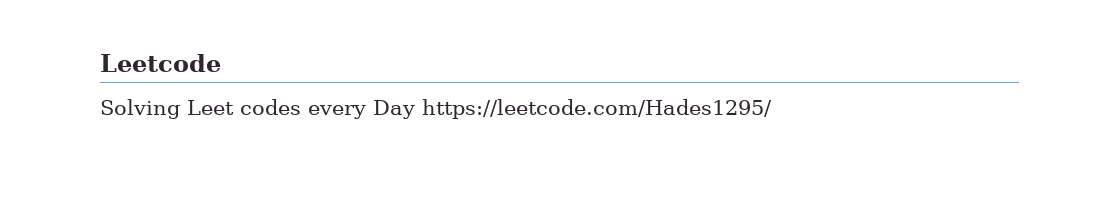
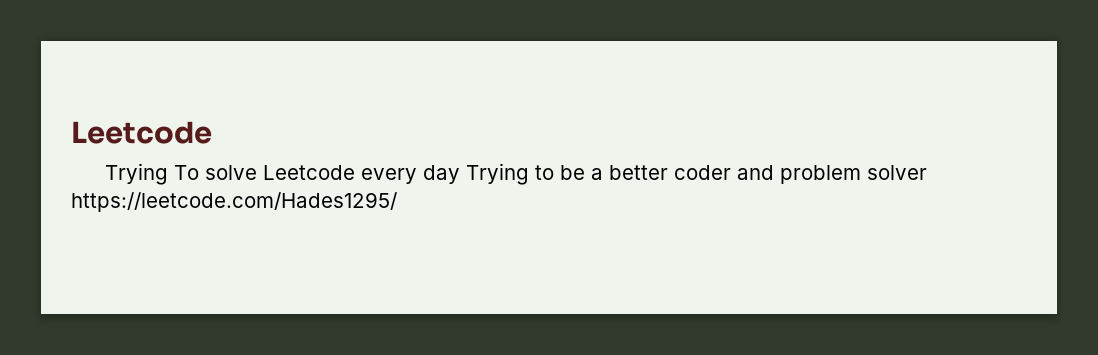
- Solving Leet codes every Day https://leetcode.com/Hades1295/
+ Trying To solve Leetcode every day Trying to be a better coder and problem solver https://leetcode.com/Hades1295/

